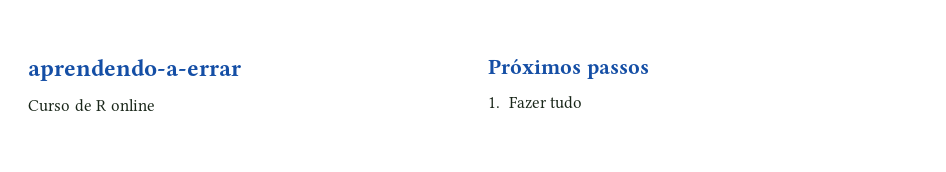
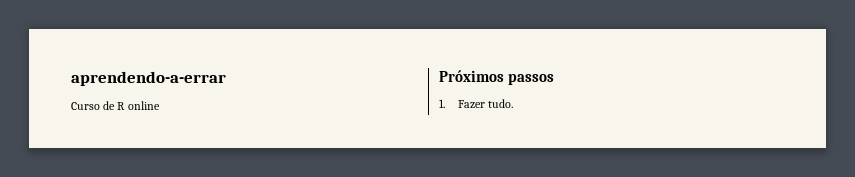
- 1. Fazer tudo
+ 1. Fazer tudo.

